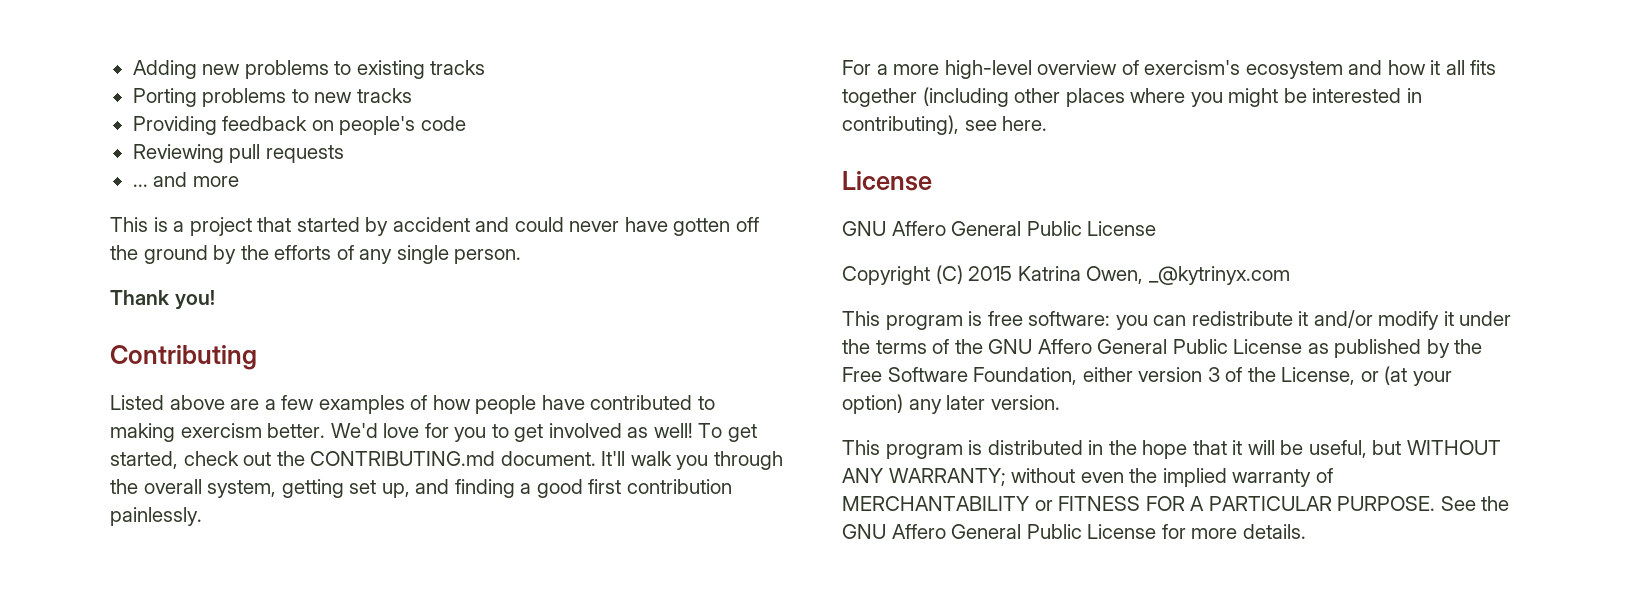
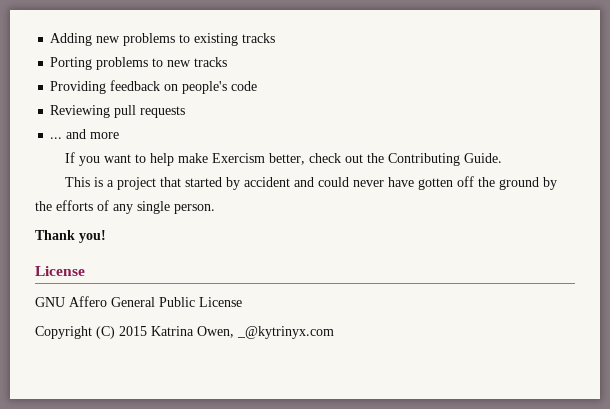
+ If you want to help make Exercism better, check out the Contributing Guide.
- Contributing
- Listed above are a few examples of how people have contributed to making exercism better. We'd love for you to get involved as well! To get started, check out the CONTRIBUTING.md document. It'll walk you through the overall system, getting set up, and finding a good first contribution painlessly.
- For a more high-level overview of exercism's ecosystem and how it all fits together (including other places where you might be interested in contributing), see here.
- This program is free software: you can redistribute it and/or modify it under the terms of the GNU Affero General Public License as published by the Free Software Foundation, either version 3 of the License, or (at your option) any later version.
- This program is distributed in the hope that it will be useful, but WITHOUT ANY WARRANTY; without even the implied warranty of MERCHANTABILITY or FITNESS FOR A PARTICULAR PURPOSE. See the GNU Affero General Public License for more details.

